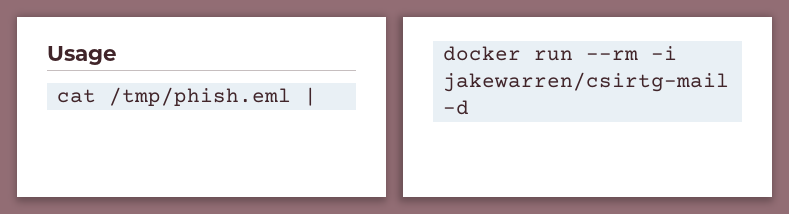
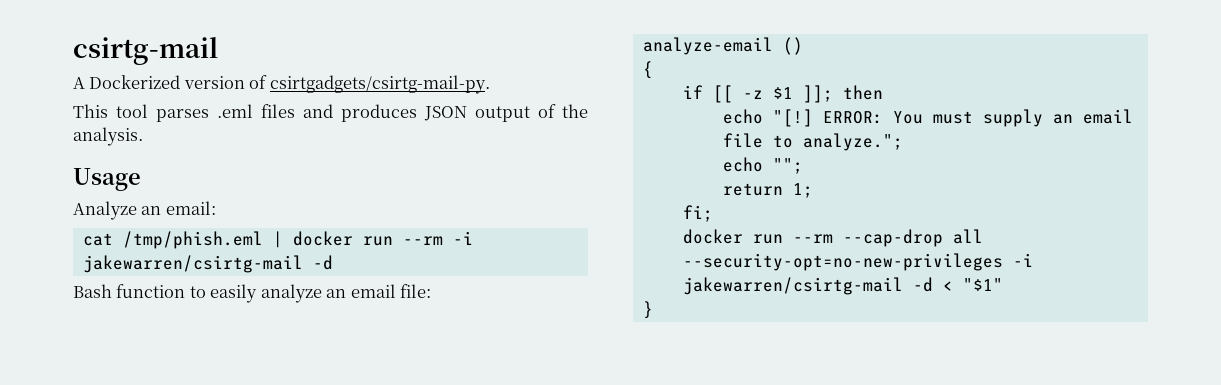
+ csirtg-mail
+ A Dockerized version of csirtgadgets/csirtg-mail-py.
+ This tool parses .eml files and produces JSON output of the analysis.
  Usage
+ Analyze an email:
+ Bash function to easily analyze an email file:
+ analyze-email ()
+ {
+ if [[ -z $1 ]]; then
+ echo "[!] ERROR: You must supply an email file to analyze.";
+ echo "";
+ return 1;
+ fi;
+ docker run --rm --cap-drop all --security-opt=no-new-privileges -i jakewarren/csirtg-mail -d < "$1"
+ }

